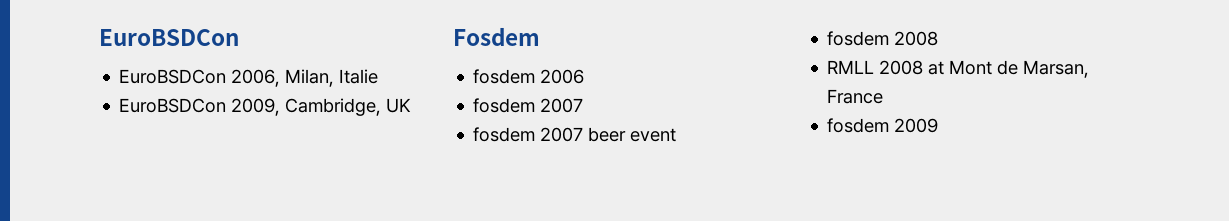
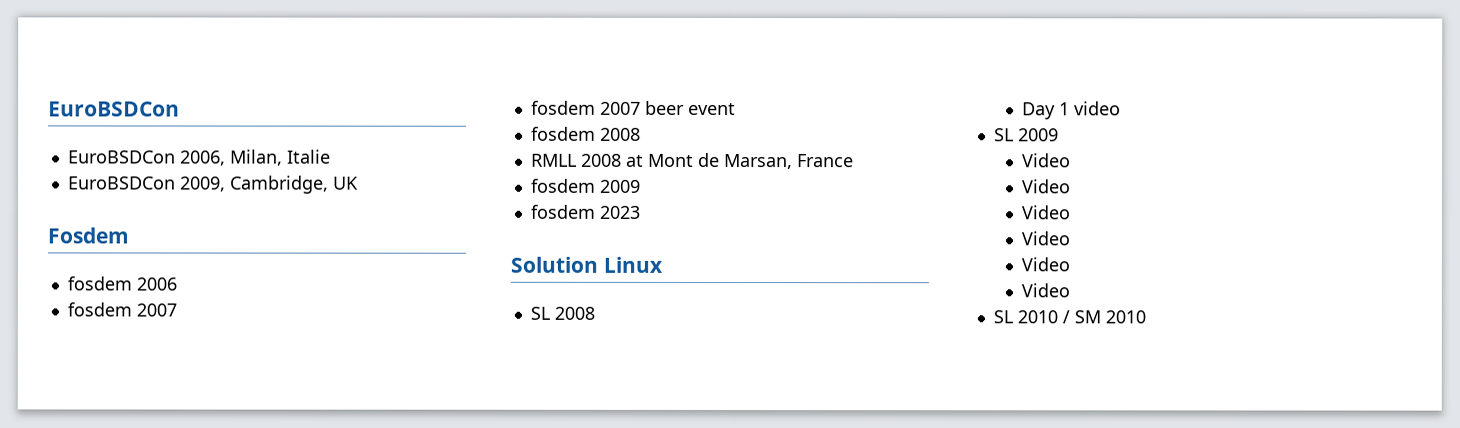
+ fosdem 2023
+ Solution Linux
+ SL 2008
+ Day 1 video
+ SL 2009
+ Video
+ Video
+ Video
+ Video
+ Video
+ Video
+ SL 2010 / SM 2010

